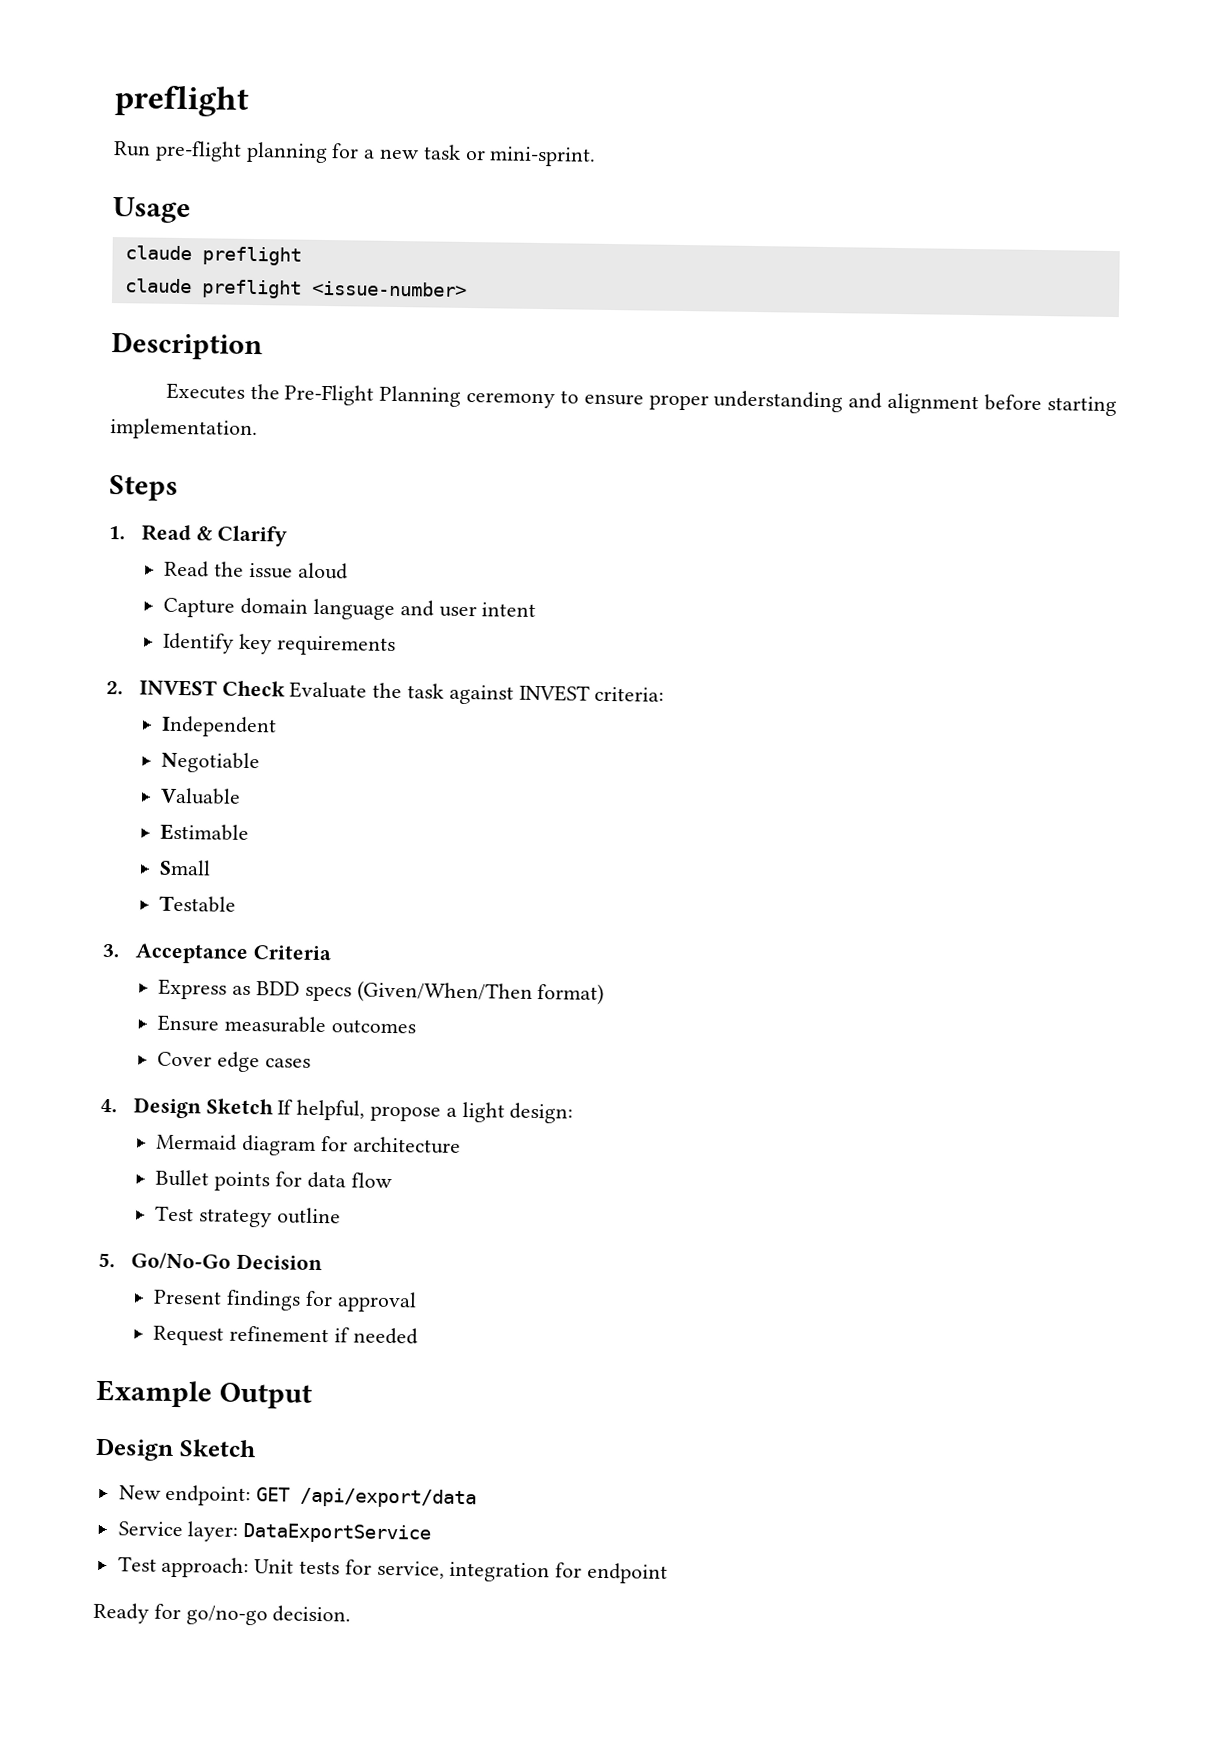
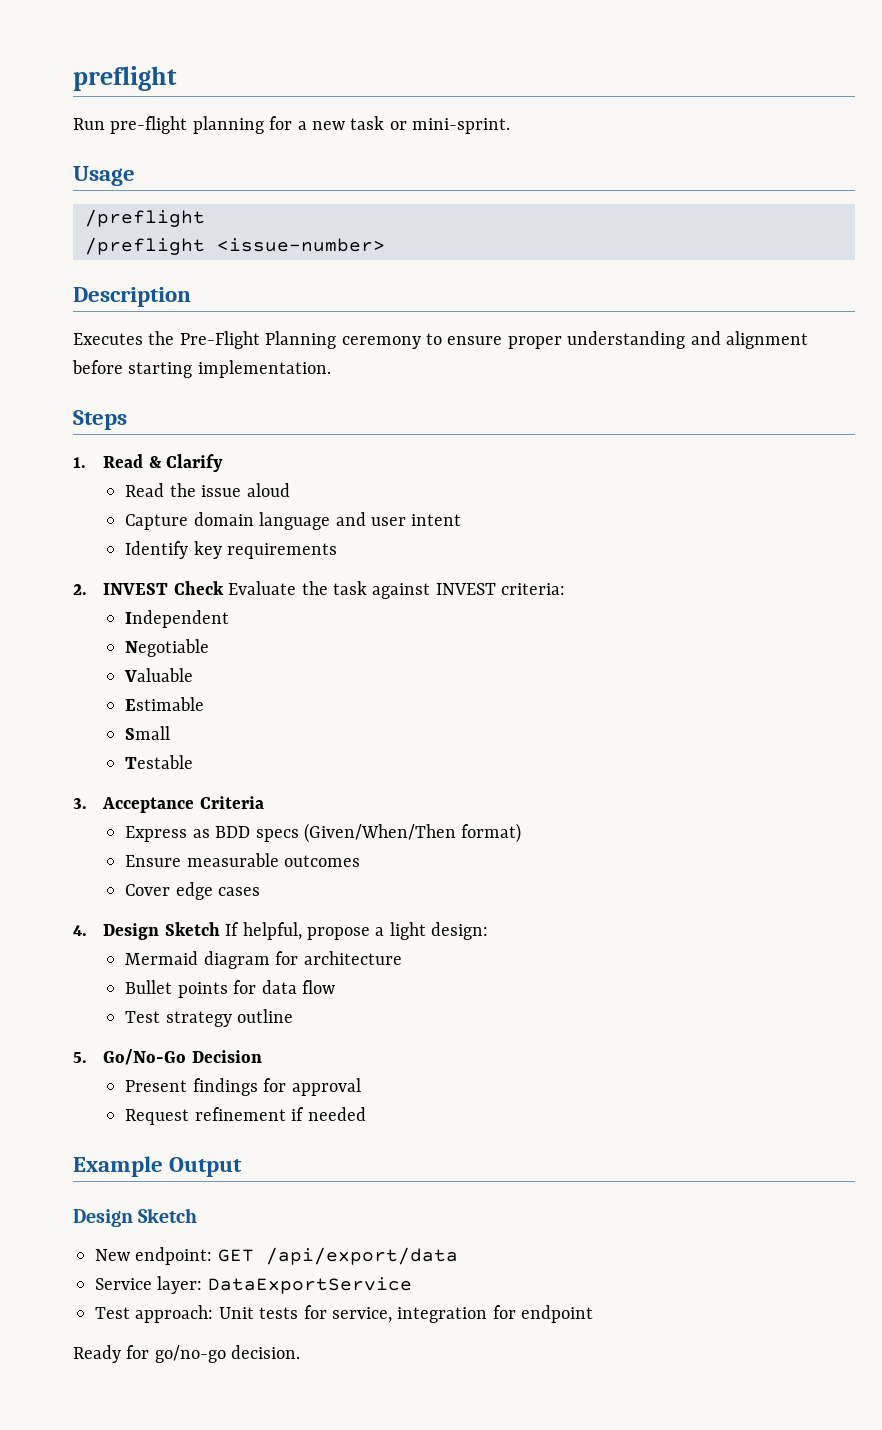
  Usage
- claude preflight
- claude preflight <issue-number>
+ /preflight
+ /preflight <issue-number>

